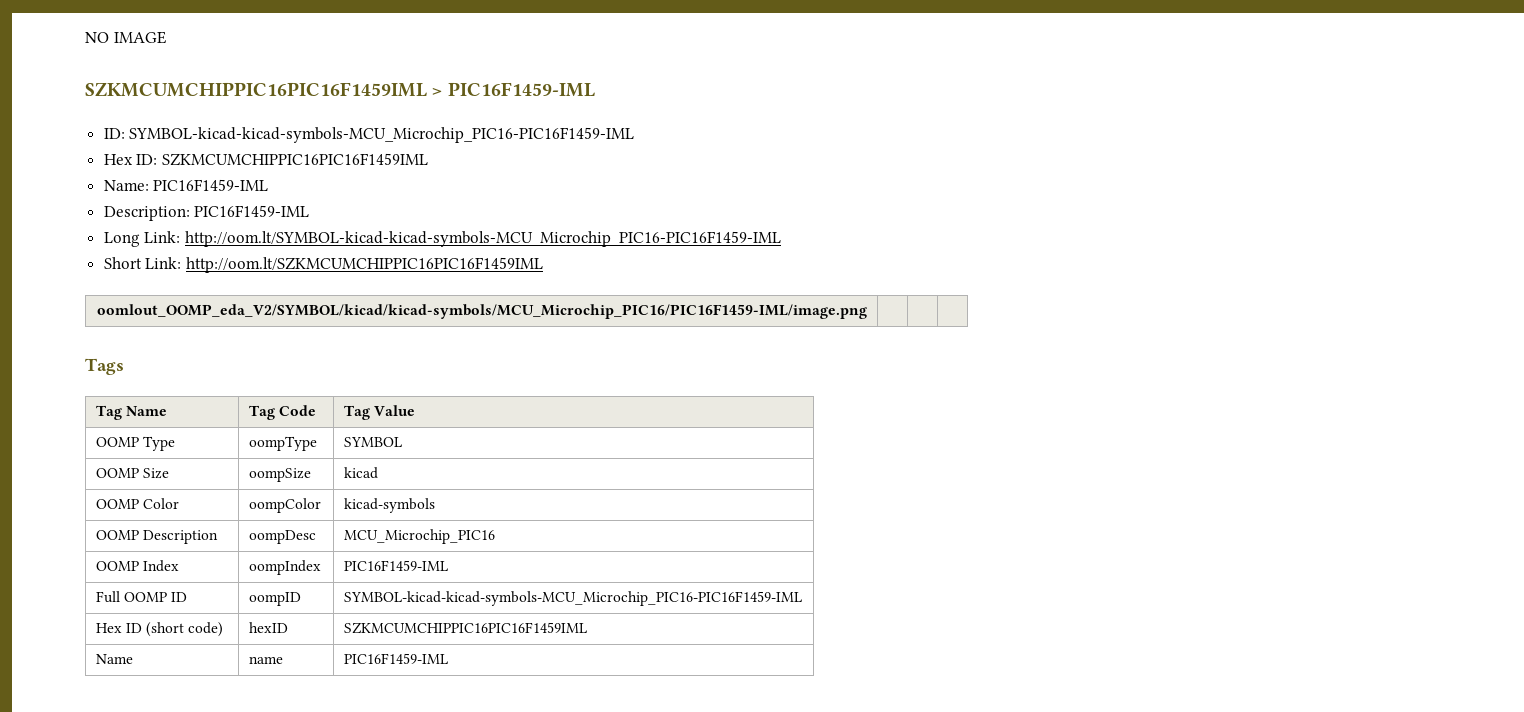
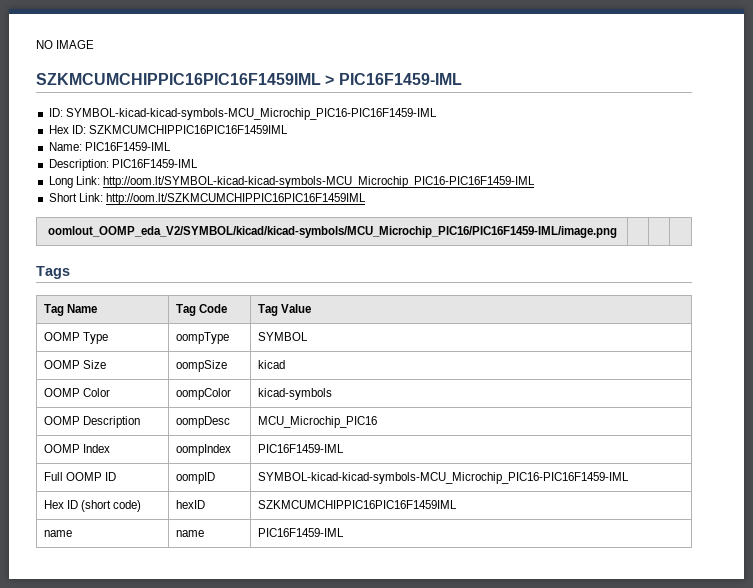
- Name | name | PIC16F1459-IML
+ name | name | PIC16F1459-IML

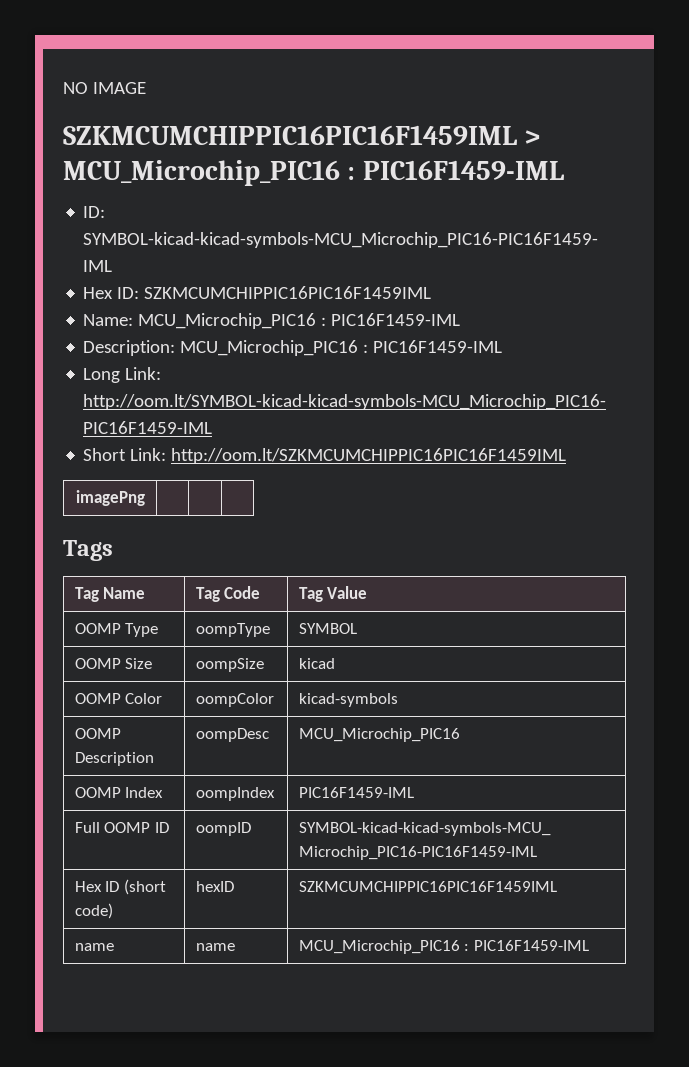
- SZKMCUMCHIPPIC16PIC16F1459IML > PIC16F1459-IML
+ SZKMCUMCHIPPIC16PIC16F1459IML > MCU_Microchip_PIC16 : PIC16F1459-IML
- Name: PIC16F1459-IML
+ Name: MCU_Microchip_PIC16 : PIC16F1459-IML
- Description: PIC16F1459-IML
+ Description: MCU_Microchip_PIC16 : PIC16F1459-IML
- oomlout_OOMP_eda_V2/SYMBOL/kicad/kicad-symbols/MCU_Microchip_PIC16/PIC16F1459-IML/image.png | | |
+ imagePng | | |
- name | name | PIC16F1459-IML
+ name | name | MCU_Microchip_PIC16 : PIC16F1459-IML

